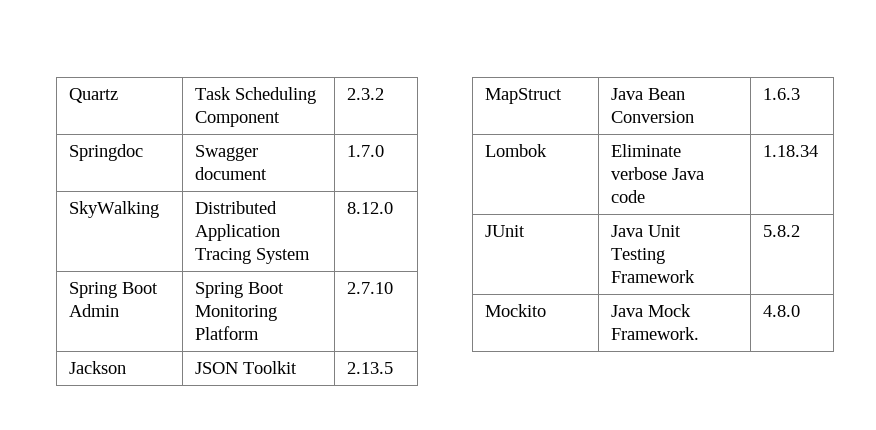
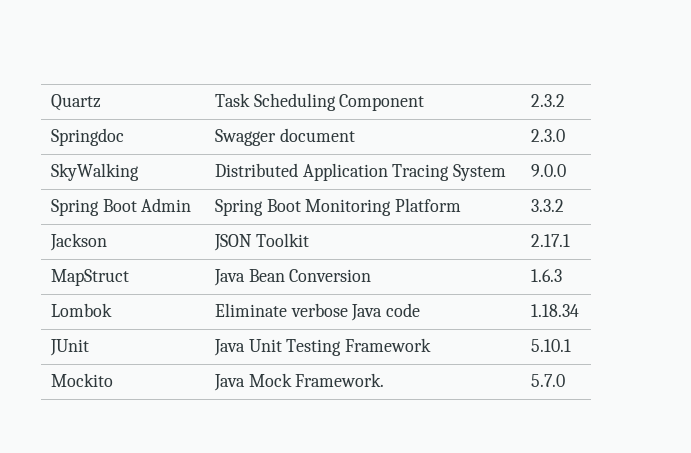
- Springdoc | Swagger document | 1.7.0
+ Springdoc | Swagger document | 2.3.0
- SkyWalking | Distributed Application Tracing System | 8.12.0
+ SkyWalking | Distributed Application Tracing System | 9.0.0
- Spring Boot Admin | Spring Boot Monitoring Platform | 2.7.10
+ Spring Boot Admin | Spring Boot Monitoring Platform | 3.3.2
- Jackson | JSON Toolkit | 2.13.5
+ Jackson | JSON Toolkit | 2.17.1
- JUnit | Java Unit Testing Framework | 5.8.2
+ JUnit | Java Unit Testing Framework | 5.10.1
- Mockito | Java Mock Framework. | 4.8.0
+ Mockito | Java Mock Framework. | 5.7.0

